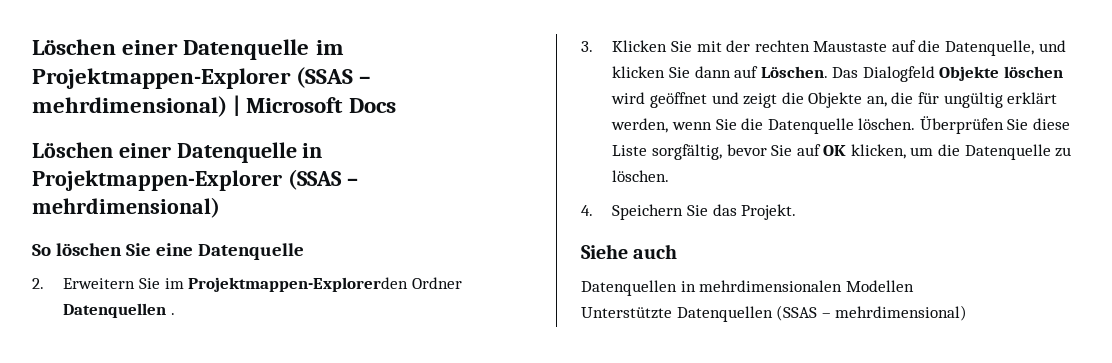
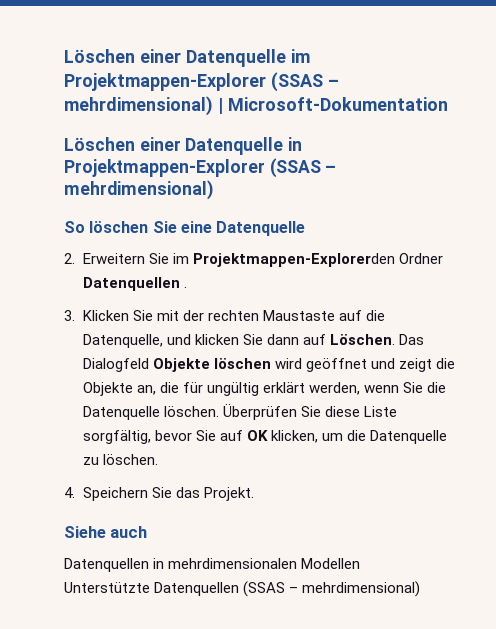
- Löschen einer Datenquelle im Projektmappen-Explorer (SSAS – mehrdimensional) | Microsoft Docs
+ Löschen einer Datenquelle im Projektmappen-Explorer (SSAS – mehrdimensional) | Microsoft-Dokumentation

